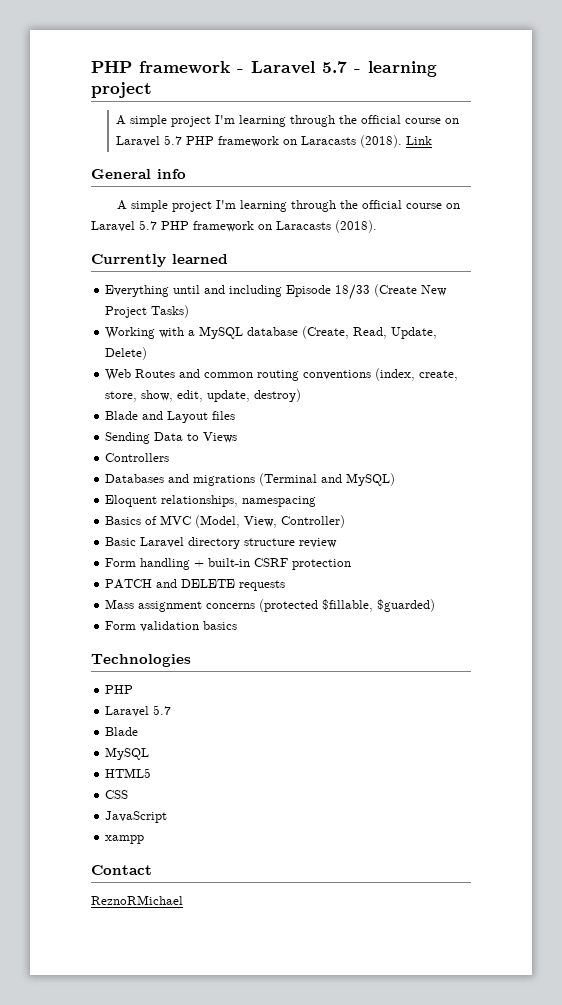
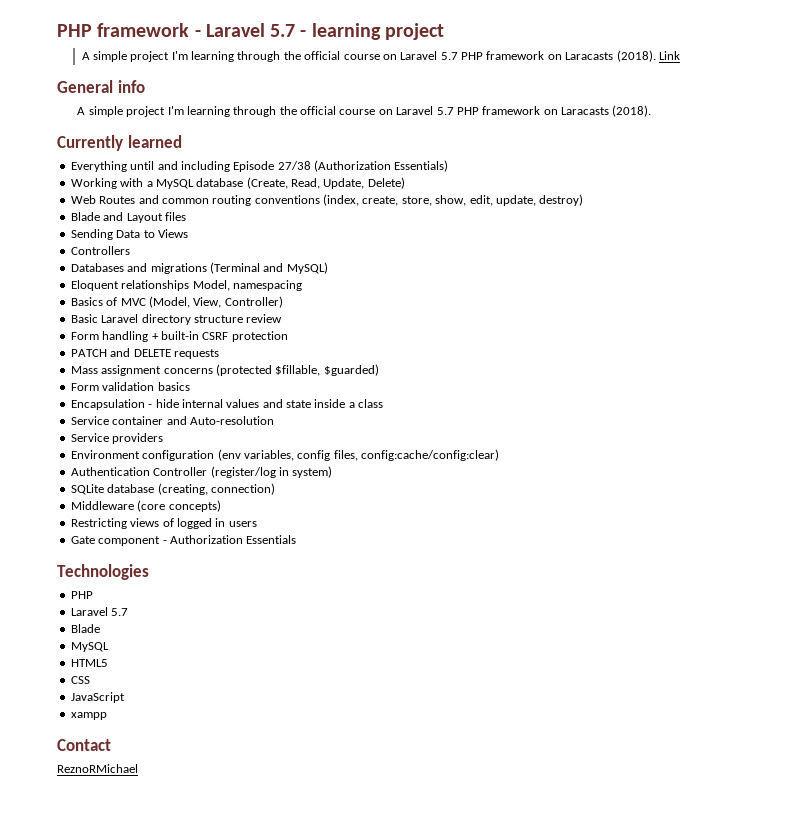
- Everything until and including Episode 18/33 (Create New Project Tasks)
+ Everything until and including Episode 27/38 (Authorization Essentials)
- Eloquent relationships, namespacing
+ Eloquent relationships Model, namespacing
+ Encapsulation - hide internal values and state inside a class
+ Service container and Auto-resolution
+ Service providers
+ Environment configuration (env variables, config files, config:cache/config:clear)
+ Authentication Controller (register/log in system)
+ SQLite database (creating, connection)
+ Middleware (core concepts)
+ Restricting views of logged in users
+ Gate component - Authorization Essentials

